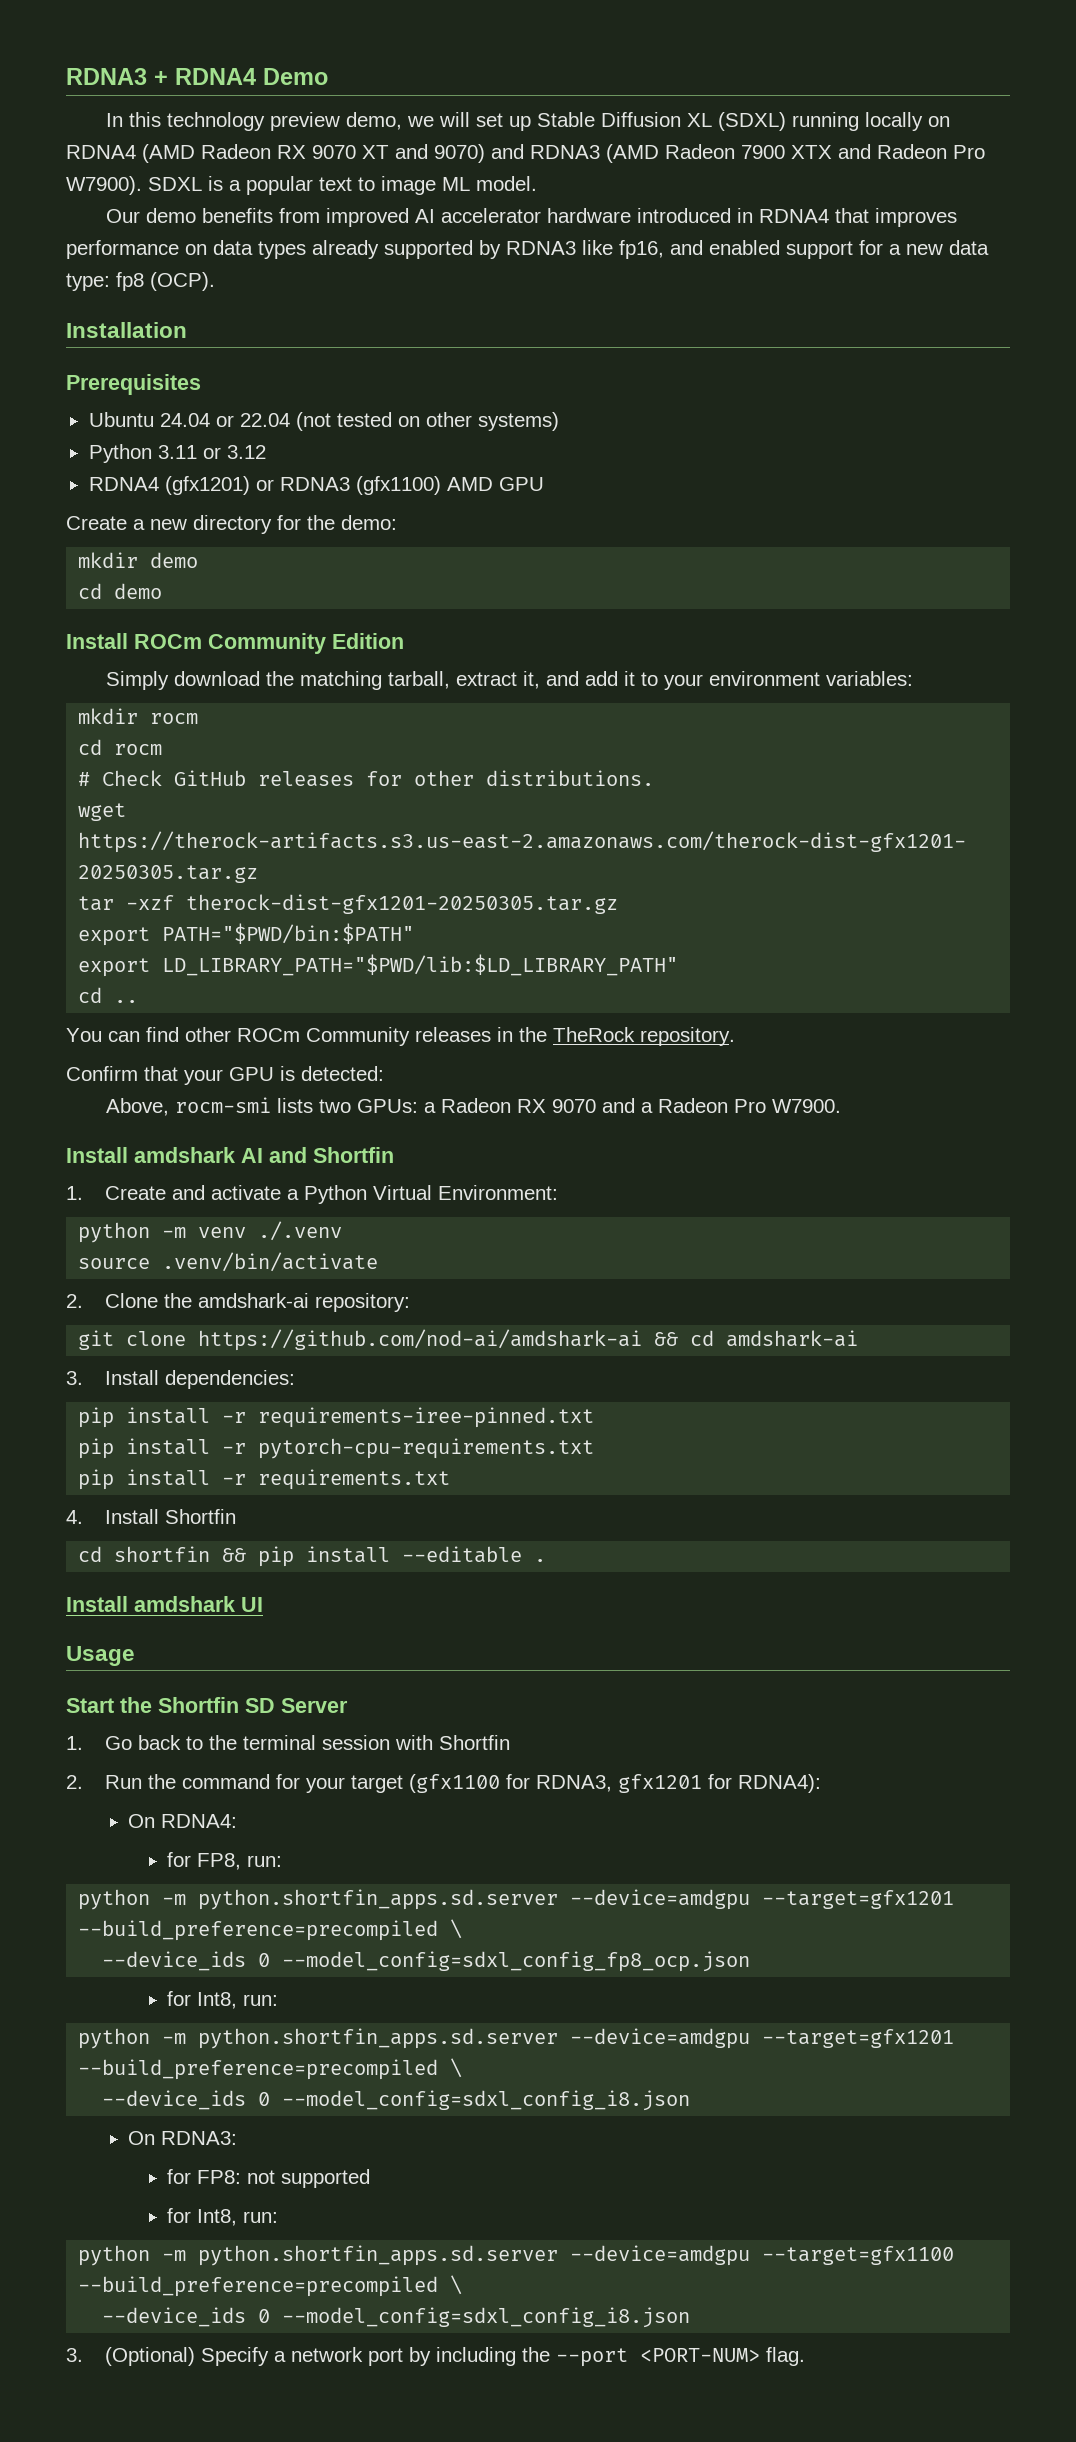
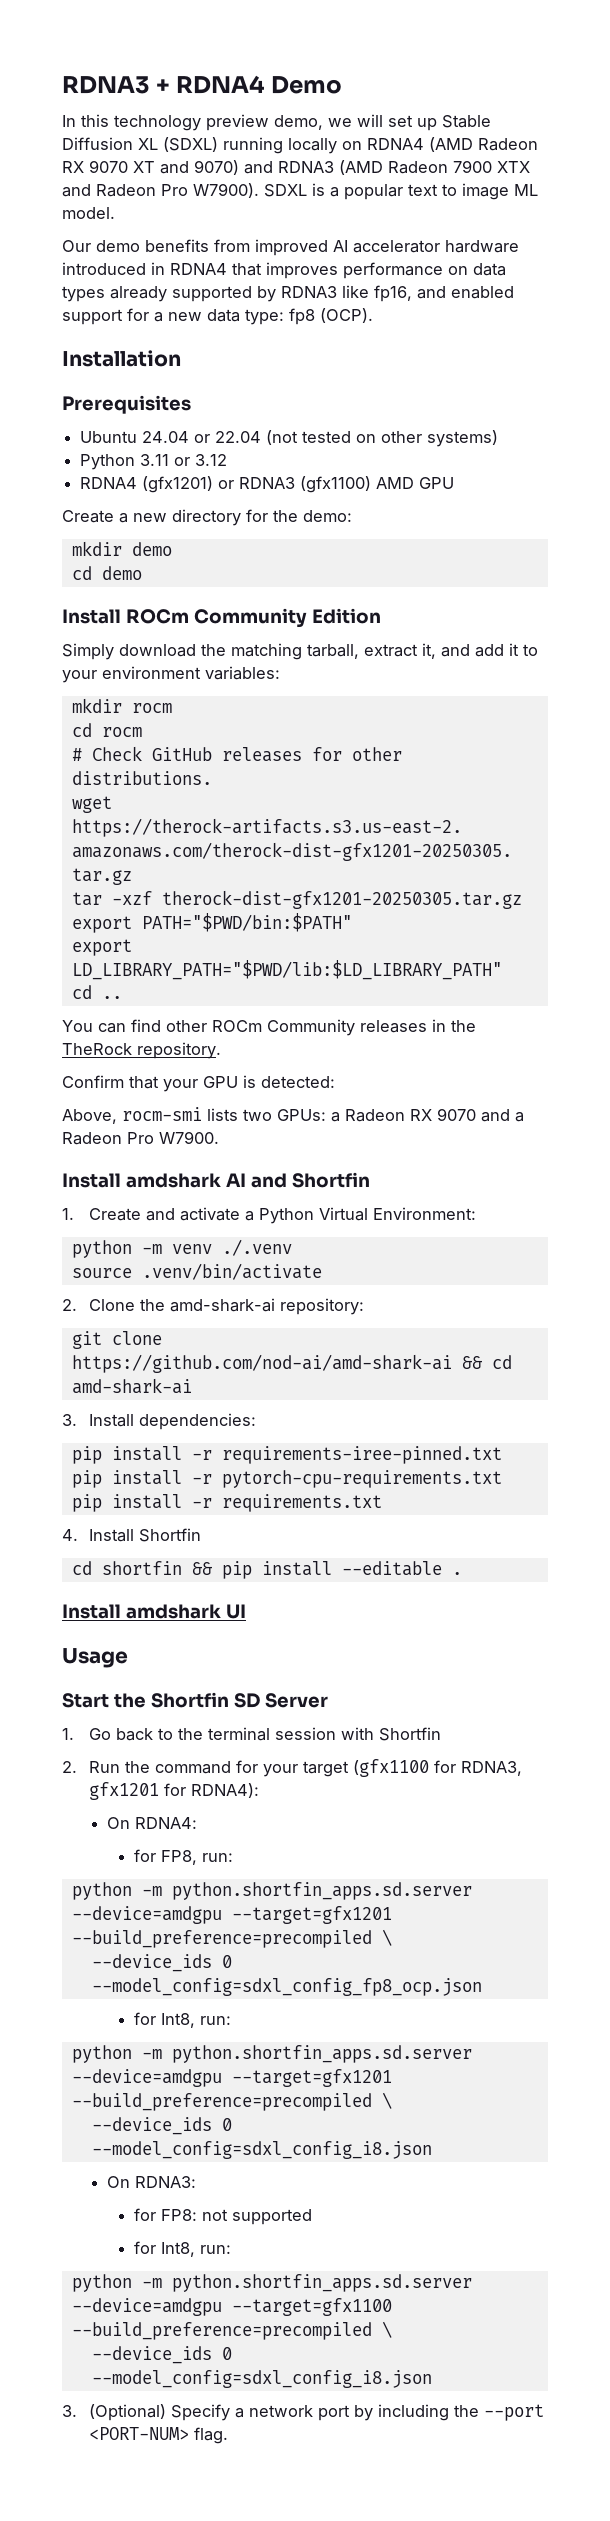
- 2. Clone the amdshark-ai repository:
+ 2. Clone the amd-shark-ai repository:
- git clone https://github.com/nod-ai/amdshark-ai && cd amdshark-ai
+ git clone https://github.com/nod-ai/amd-shark-ai && cd amd-shark-ai

